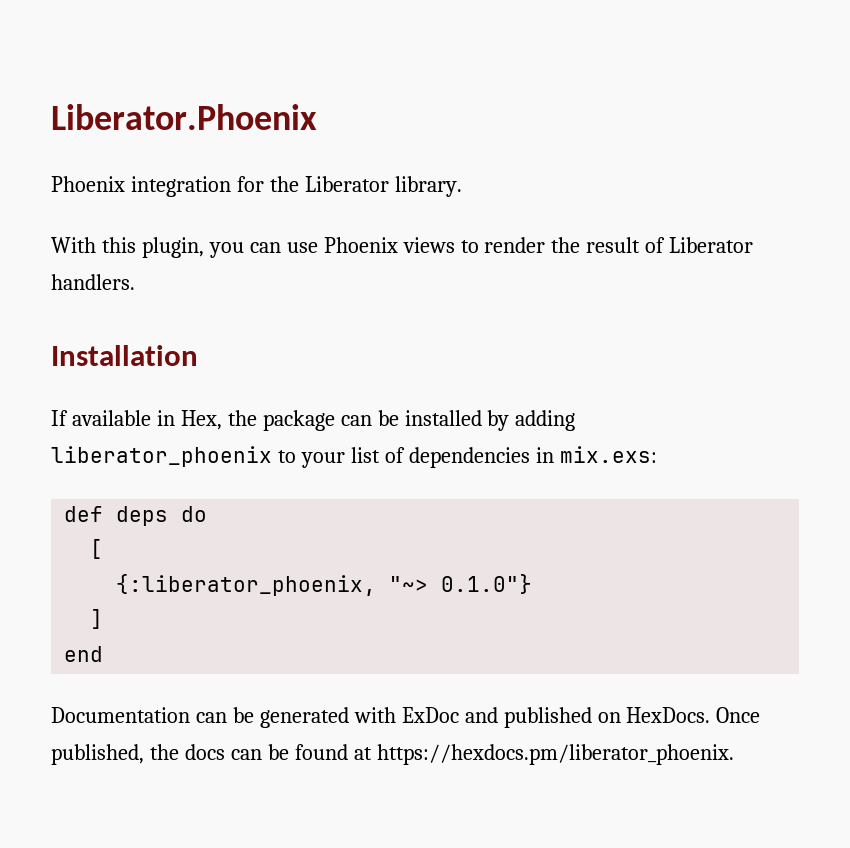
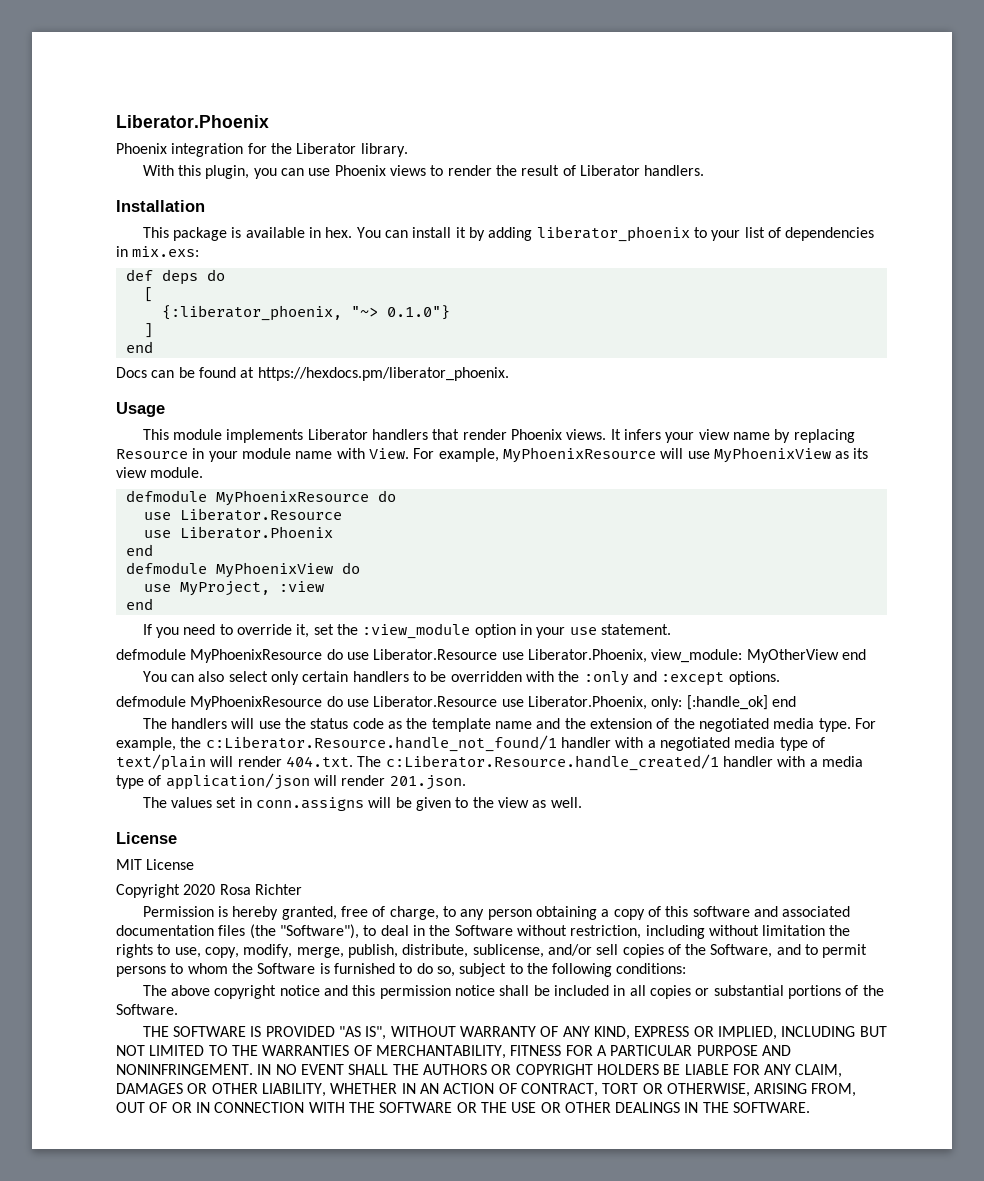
- If available in Hex, the package can be installed by adding liberator_phoenix to your list of dependencies in mix.exs:
+ This package is available in hex. You can install it by adding liberator_phoenix to your list of dependencies in mix.exs:
- Documentation can be generated with ExDoc and published on HexDocs. Once published, the docs can be found at https://hexdocs.pm/liberator_phoenix.
+ Docs can be found at https://hexdocs.pm/liberator_phoenix.
+ Usage
+ This module implements Liberator handlers that render Phoenix views. It infers your view name by replacing Resource in your module name with View. For example, MyPhoenixResource will use MyPhoenixView as its view module.
+ defmodule MyPhoenixResource do
+ use Liberator.Resource
+ use Liberator.Phoenix
+ end
+ defmodule MyPhoenixView do
+ use MyProject, :view
+ end
+ If you need to override it, set the :view_module option in your use statement.
+ defmodule MyPhoenixResource do use Liberator.Resource use Liberator.Phoenix, view_module: MyOtherView end
+ You can also select only certain handlers to be overridden with the :only and :except options.
+ defmodule MyPhoenixResource do use Liberator.Resource use Liberator.Phoenix, only: [:handle_ok] end
+ The handlers will use the status code as the template name and the extension of the negotiated media type. For example, the c:Liberator.Resource.handle_not_found/1 handler with a negotiated media type of text/plain will render 404.txt. The c:Liberator.Resource.handle_created/1 handler with a media type of application/json will render 201.json.
+ The values set in conn.assigns will be given to the view as well.
+ License
+ MIT License
+ Copyright 2020 Rosa Richter
+ Permission is hereby granted, free of charge, to any person obtaining a copy of this software and associated documentation files (the "Software"), to deal in the Software without restriction, including without limitation the rights to use, copy, modify, merge, publish, distribute, sublicense, and/or sell copies of the Software, and to permit persons to whom the Software is furnished to do so, subject to the following conditions:
+ The above copyright notice and this permission notice shall be included in all copies or substantial portions of the Software.
+ THE SOFTWARE IS PROVIDED "AS IS", WITHOUT WARRANTY OF ANY KIND, EXPRESS OR IMPLIED, INCLUDING BUT NOT LIMITED TO THE WARRANTIES OF MERCHANTABILITY, FITNESS FOR A PARTICULAR PURPOSE AND NONINFRINGEMENT. IN NO EVENT SHALL THE AUTHORS OR COPYRIGHT HOLDERS BE LIABLE FOR ANY CLAIM, DAMAGES OR OTHER LIABILITY, WHETHER IN AN ACTION OF CONTRACT, TORT OR OTHERWISE, ARISING FROM, OUT OF OR IN CONNECTION WITH THE SOFTWARE OR THE USE OR OTHER DEALINGS IN THE SOFTWARE.

